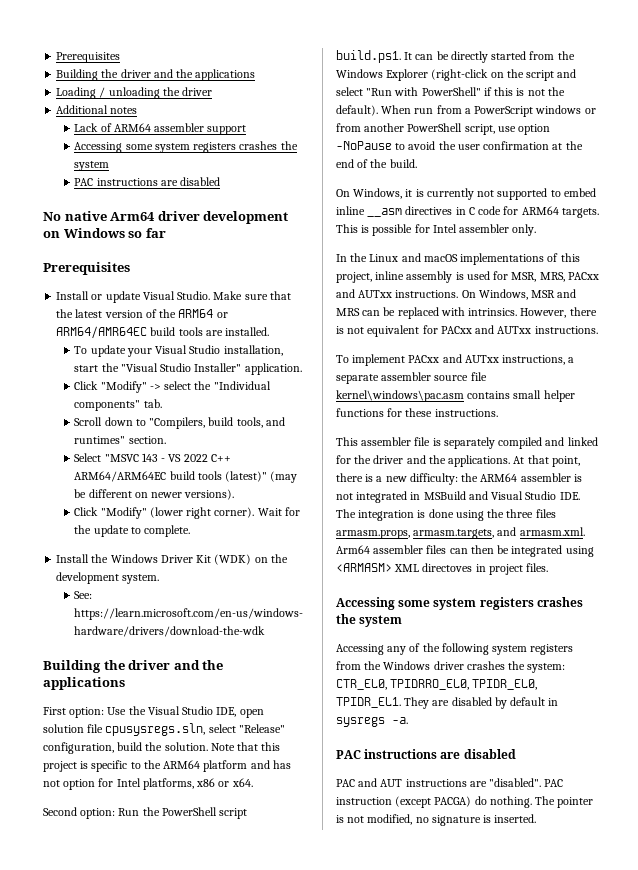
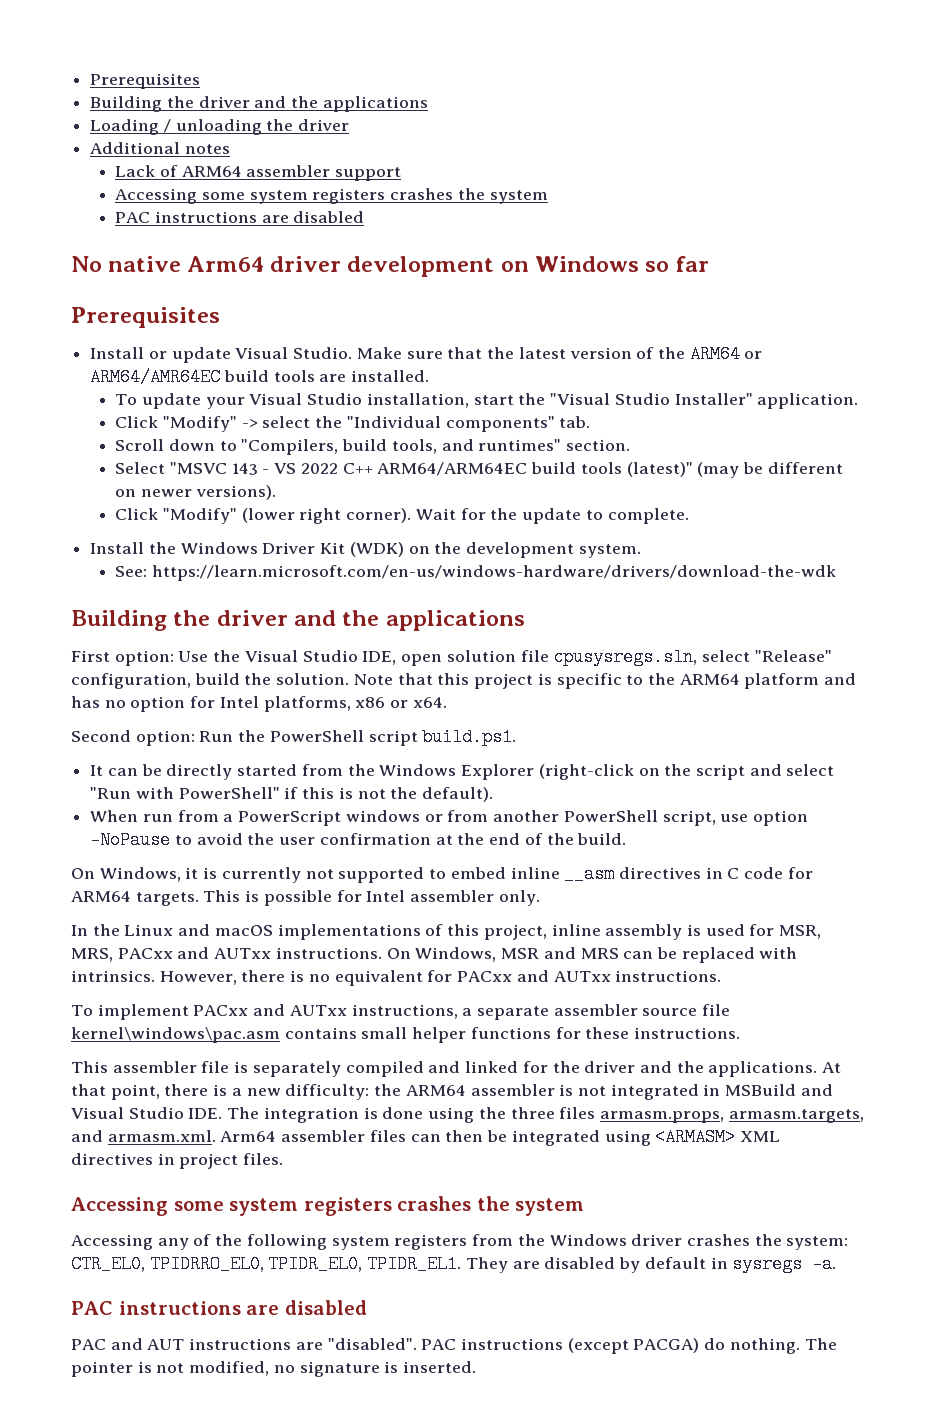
- Note that this project is specific to the ARM64 platform and has not option for Intel platforms, x86 or x64.
+ Note that this project is specific to the ARM64 platform and has no option for Intel platforms, x86 or x64.
- Second option: Run the PowerShell script build.ps1. It can be directly started from the Windows Explorer (right-click on the script and select "Run with PowerShell" if this is not the default). When run from a PowerScript windows or from another PowerShell script, use option -NoPause to avoid the user confirmation at the end of the build.
+ Second option: Run the PowerShell script build.ps1.
+ It can be directly started from the Windows Explorer (right-click on the script and select "Run with PowerShell" if this is not the default).
+ When run from a PowerScript windows or from another PowerShell script, use option -NoPause to avoid the user confirmation at the end of the build.
- However, there is not equivalent for PACxx and AUTxx instructions.
+ However, there is no equivalent for PACxx and AUTxx instructions.
- At that point, there is a new difficulty: the ARM64 assembler is not integrated in MSBuild and Visual Studio IDE. The integration is done using the three files armasm.props, armasm.targets, and armasm.xml. Arm64 assembler files can then be integrated using <ARMASM> XML directoves in project files.
+ At that point, there is a new difficulty: the ARM64 assembler is not integrated in MSBuild and Visual Studio IDE. The integration is done using the three files armasm.props, armasm.targets, and armasm.xml. Arm64 assembler files can then be integrated using <ARMASM> XML directives in project files.
- PAC instruction (except PACGA) do nothing.
+ PAC instructions (except PACGA) do nothing.

